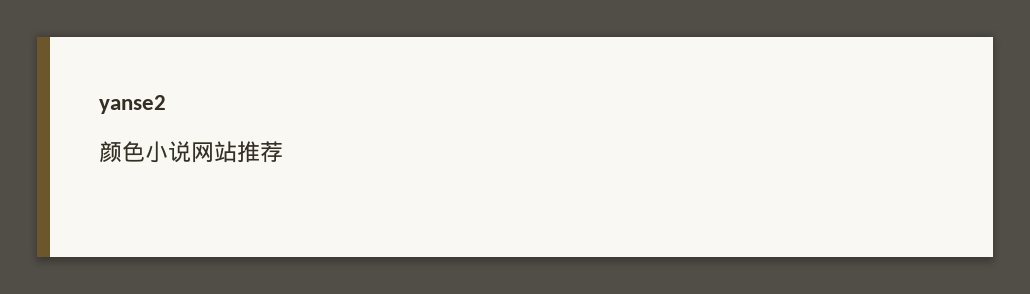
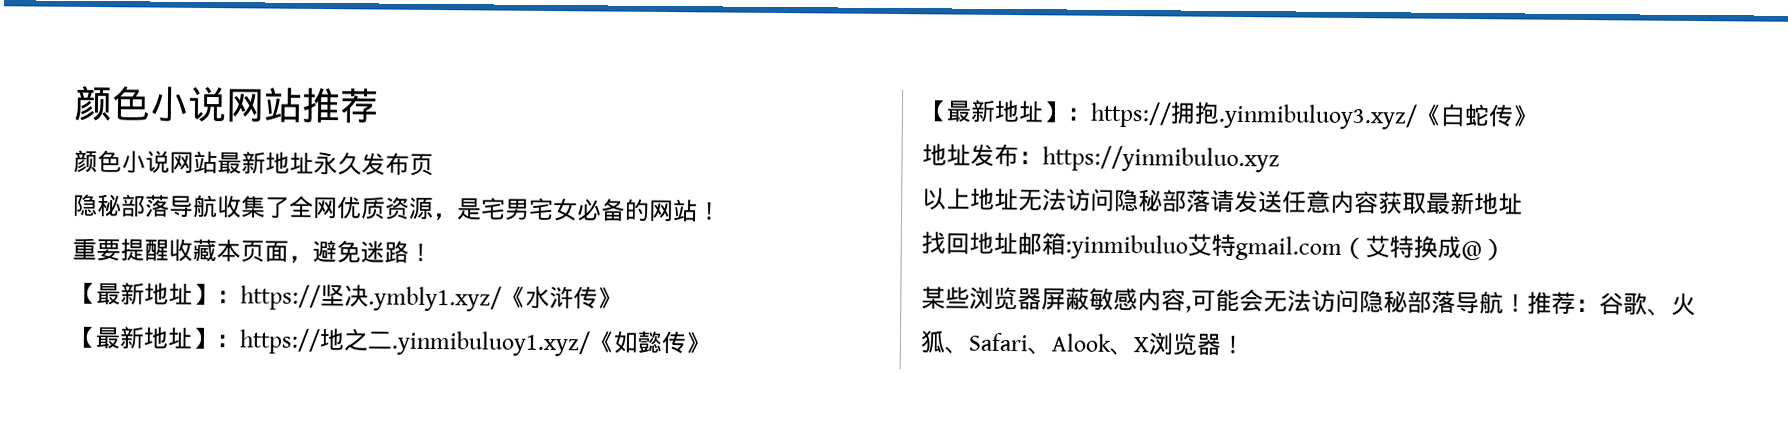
- yanse2
+ 颜色小说网站最新地址永久发布页
+ 隐秘部落导航收集了全网优质资源，是宅男宅女必备的网站！
+ 重要提醒收藏本页面，避免迷路！
+ 【最新地址】：https://坚决.ymbly1.xyz/《水浒传》
+ 【最新地址】：https://地之二.yinmibuluoy1.xyz/《如懿传》
+ 【最新地址】：https://拥抱.yinmibuluoy3.xyz/《白蛇传》
+ 地址发布：https://yinmibuluo.xyz
+ 以上地址无法访问隐秘部落请发送任意内容获取最新地址
+ 找回地址邮箱:yinmibuluo艾特gmail.com（艾特换成@）
+ 某些浏览器屏蔽敏感内容,可能会无法访问隐秘部落导航！推荐：谷歌、火狐、Safari、Alook、X浏览器！

